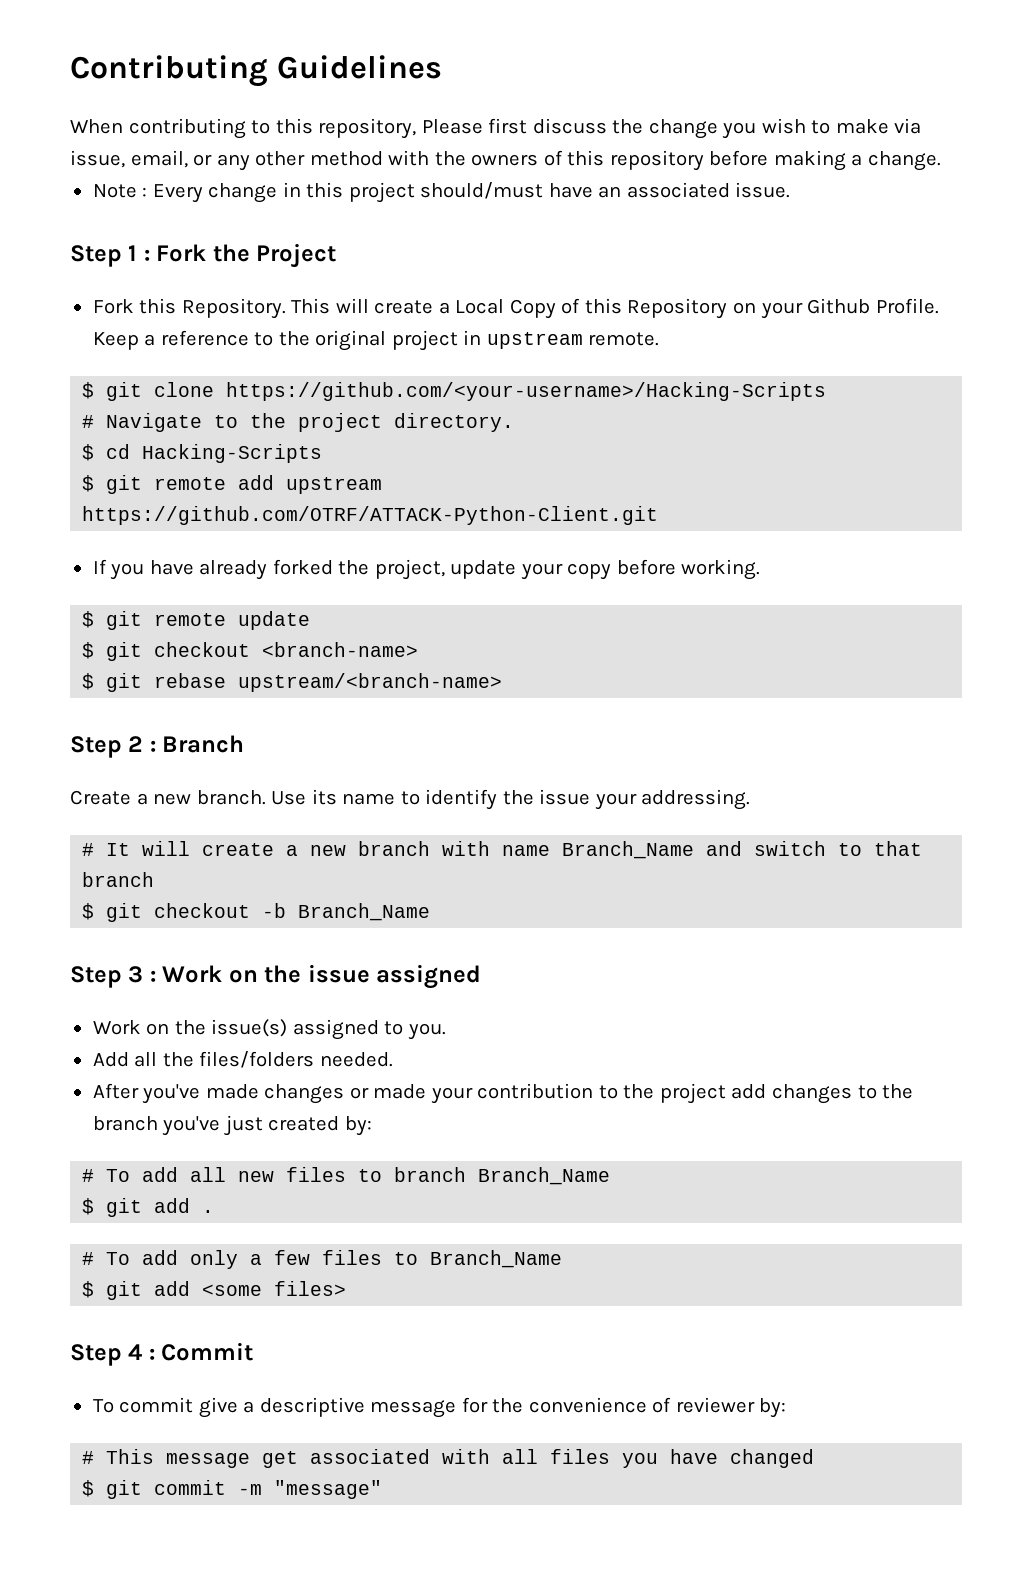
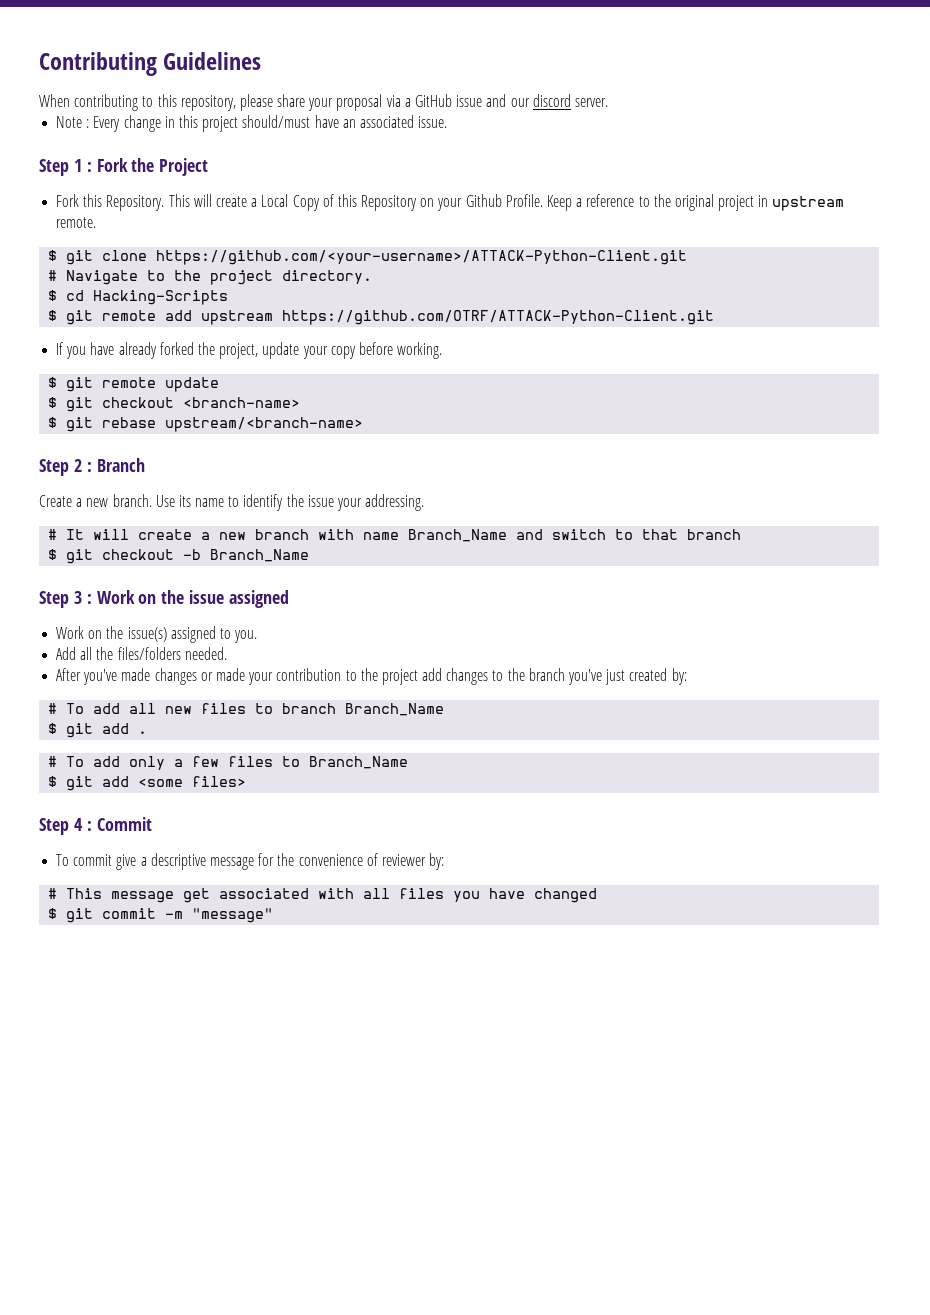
- When contributing to this repository, Please first discuss the change you wish to make via issue, email, or any other method with the owners of this repository before making a change.
+ When contributing to this repository, please share your proposal via a GitHub issue and our discord server.
- $ git clone https://github.com/<your-username>/Hacking-Scripts
+ $ git clone https://github.com/<your-username>/ATTACK-Python-Client.git

